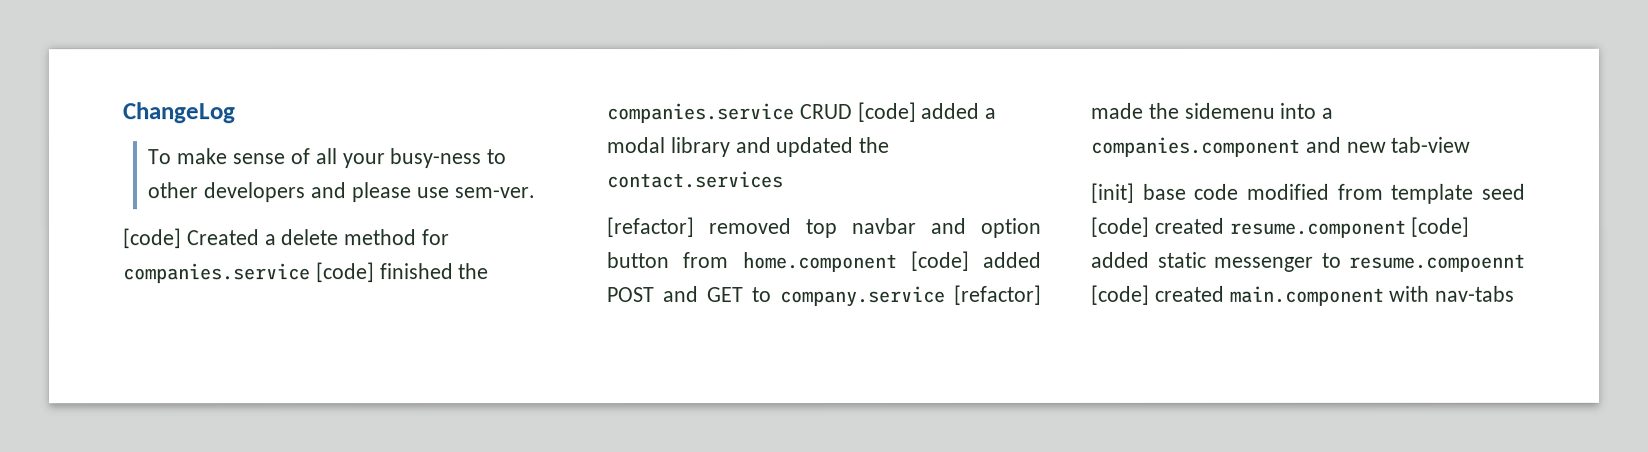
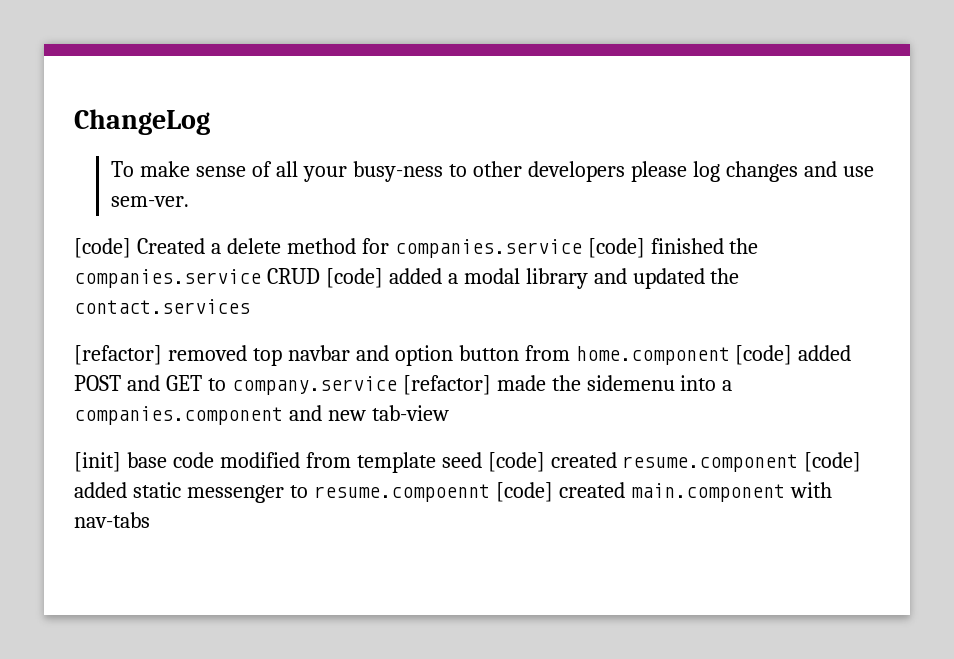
- To make sense of all your busy-ness to other developers and please use sem-ver.
+ To make sense of all your busy-ness to other developers please log changes and use sem-ver.

